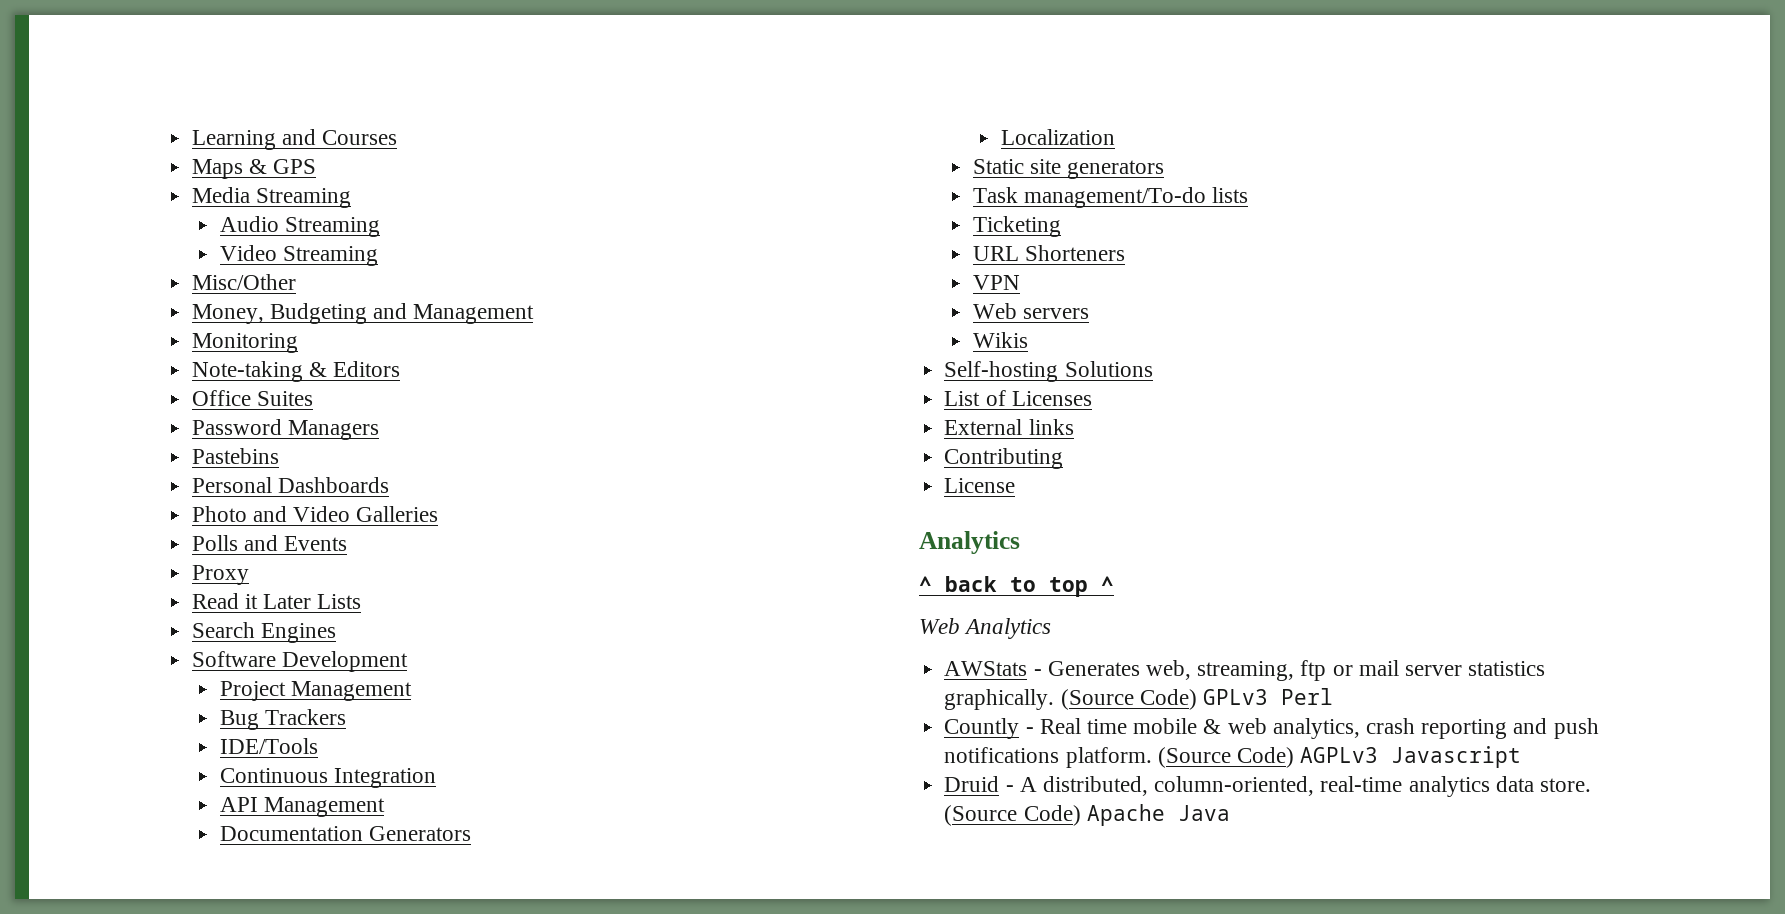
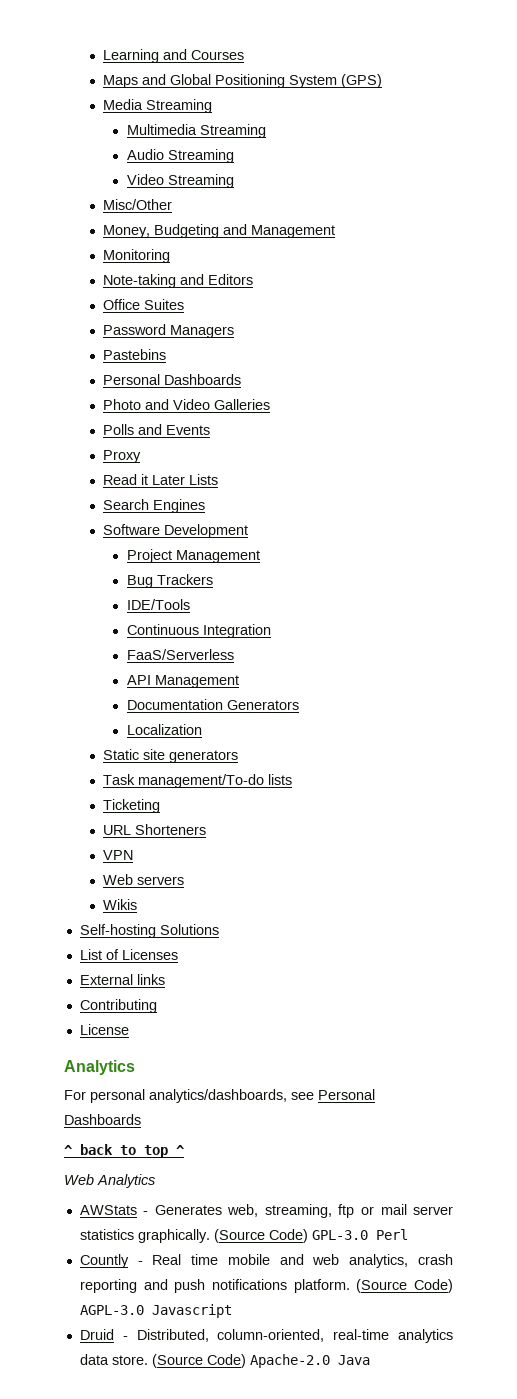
- Maps & GPS
+ Maps and Global Positioning System (GPS)
+ Multimedia Streaming
- Note-taking & Editors
+ Note-taking and Editors
+ FaaS/Serverless
+ For personal analytics/dashboards, see Personal Dashboards
- (Source Code) GPLv3 Perl
+ (Source Code) GPL-3.0 Perl
- Countly - Real time mobile & web analytics, crash reporting and push notifications platform.
+ Countly - Real time mobile and web analytics, crash reporting and push notifications platform.
- (Source Code) AGPLv3 Javascript
+ (Source Code) AGPL-3.0 Javascript
- Druid - A distributed, column-oriented, real-time analytics data store.
+ Druid - Distributed, column-oriented, real-time analytics data store.
- (Source Code) Apache Java
+ (Source Code) Apache-2.0 Java

